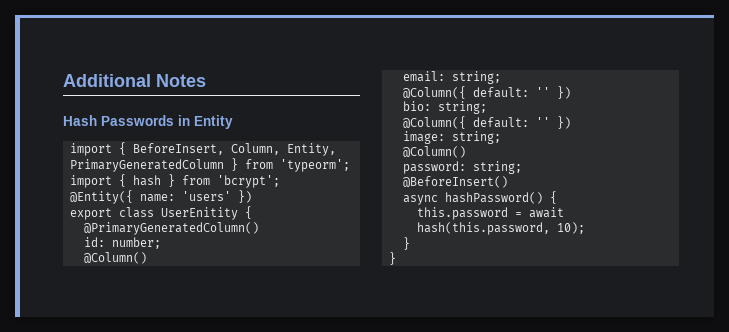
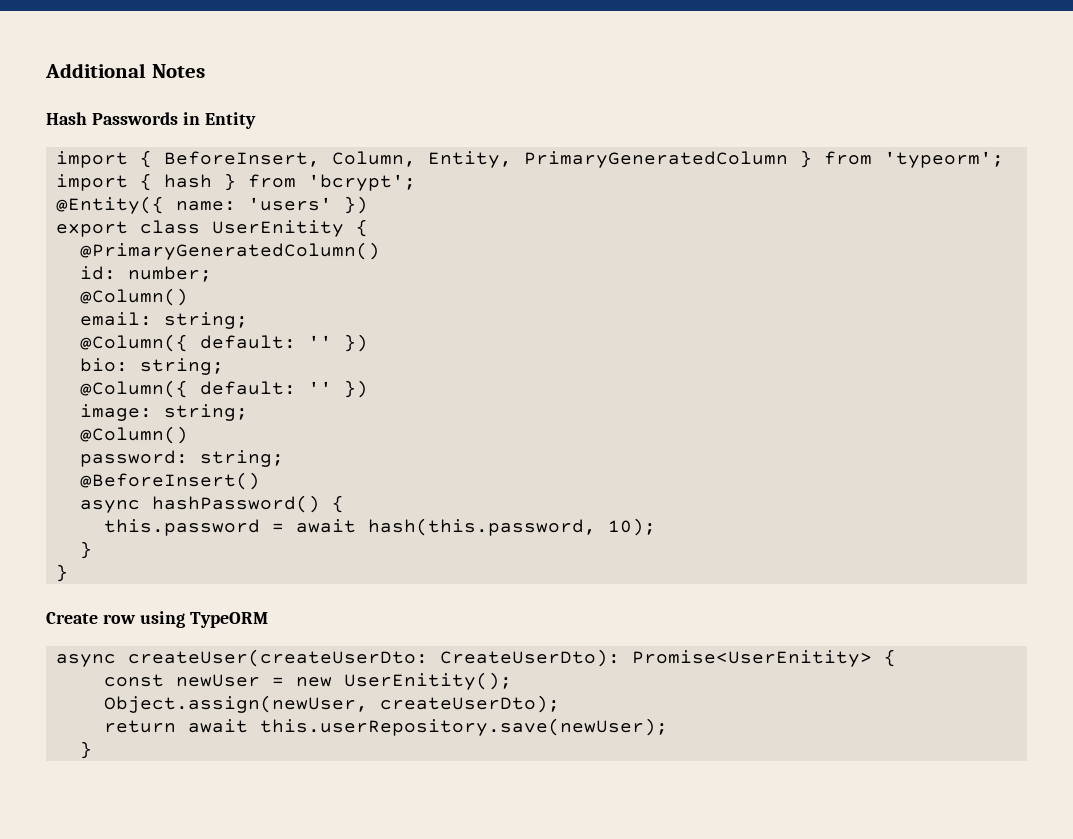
+ Create row using TypeORM
+ async createUser(createUserDto: CreateUserDto): Promise<UserEnitity> {
+ const newUser = new UserEnitity();
+ Object.assign(newUser, createUserDto);
+ return await this.userRepository.save(newUser);
+ }

